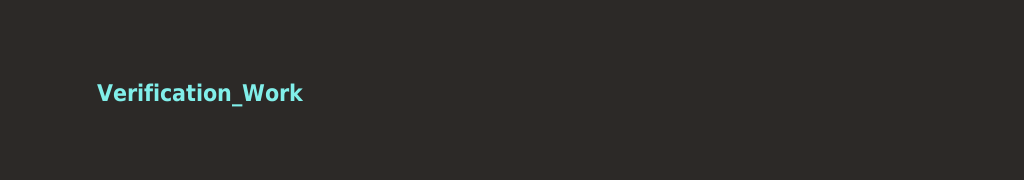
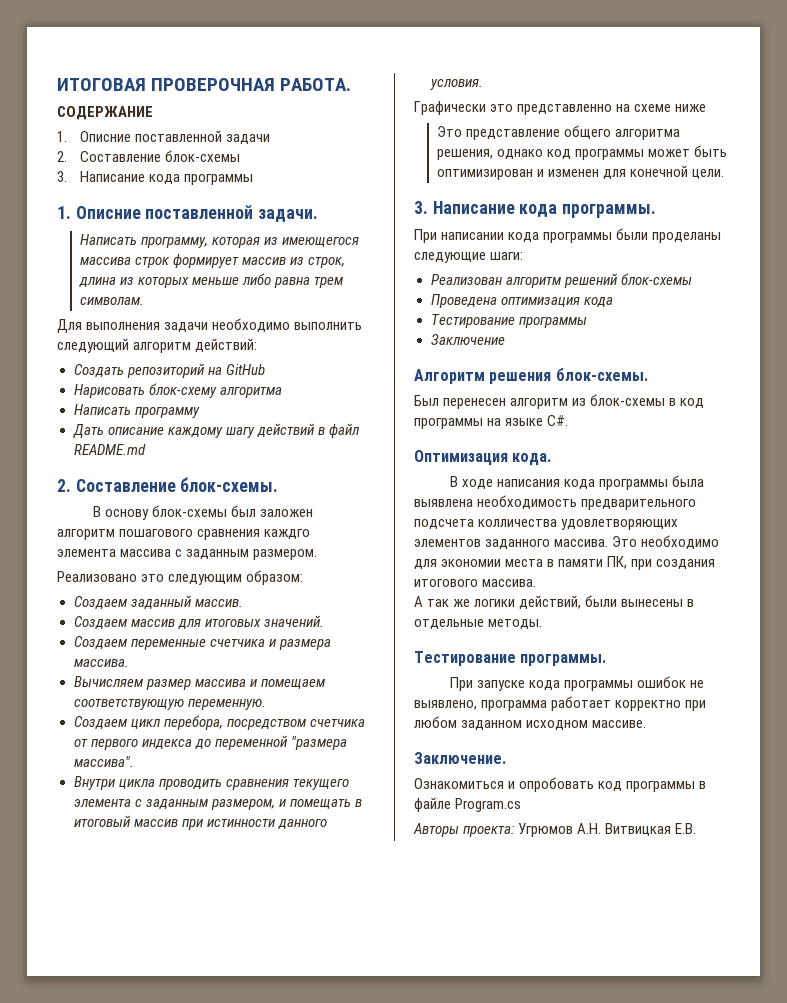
- Verification_Work
+ ИТОГОВАЯ ПРОВЕРОЧНАЯ РАБОТА.
+ СОДЕРЖАНИЕ
+ 1. Описние поставленной задачи
+ 2. Составление блок-схемы
+ 3. Написание кода программы
+ 1. Описние поставленной задачи.
+ Написать программу, которая из имеющегося массива строк формирует массив из строк, длина из которых меньше либо равна трем символам.
+ Для выполнения задачи необходимо выполнить следующий алгоритм действий:
+ Создать репозиторий на GitHub
+ Нарисовать блок-схему алгоритма
+ Написать программу
+ Дать описание каждому шагу действий в файл README.md
+ 2. Составление блок-схемы.
+ В основу блок-схемы был заложен алгоритм пошагового сравнения каждго элемента массива с заданным размером.
+ Реализовано это следующим образом:
+ Создаем заданный массив.
+ Создаем массив для итоговых значений.
+ Создаем переменные счетчика и размера массива.
+ Вычисляем размер массива и помещаем соответствующую переменную.
+ Создаем цикл перебора, посредством счетчика от первого индекса до переменной "размера массива".
+ Внутри цикла проводить сравнения текущего элемента с заданным размером, и помещать в итоговый массив при истинности данного условия.
+ Графически это представленно на схеме ниже
+ Это представление общего алгоритма решения, однако код программы может быть оптимизирован и изменен для конечной цели.
+ 3. Написание кода программы.
+ При написании кода программы были проделаны следующие шаги:
+ Реализован алгоритм решений блок-схемы
+ Проведена оптимизация кода
+ Тестирование программы
+ Заключение
+ Алгоритм решения блок-схемы.
+ Был перенесен алгоритм из блок-схемы в код программы на языке C#.
+ Оптимизация кода.
+ В ходе написания кода программы была выявлена необходимость предварительного подсчета колличества удовлетворяющих элементов заданного массива. Это необходимо для экономии места в памяти ПК, при создания итогового массива.
+ А так же логики действий, были вынесены в отдельные методы.
+ Тестирование программы.
+ При запуске кода программы ошибок не выявлено, программа работает корректно при любом заданном исходном массиве.
+ Заключение.
+ Ознакомиться и опробовать код программы в файле Program.cs
+ Авторы проекта: Угрюмов А.Н. Витвицкая Е.В.

